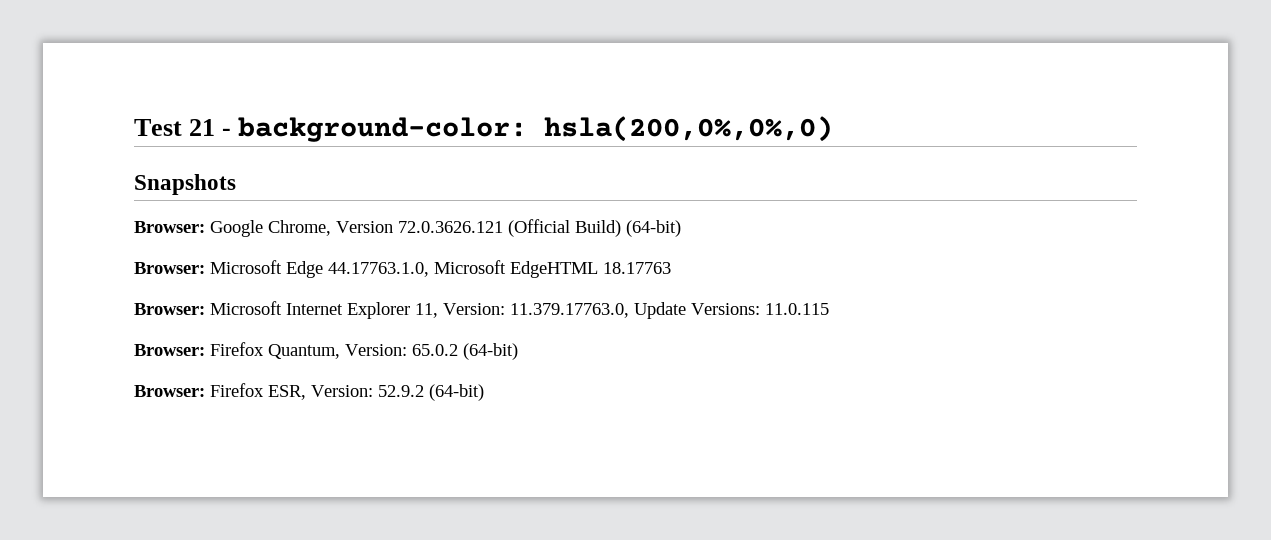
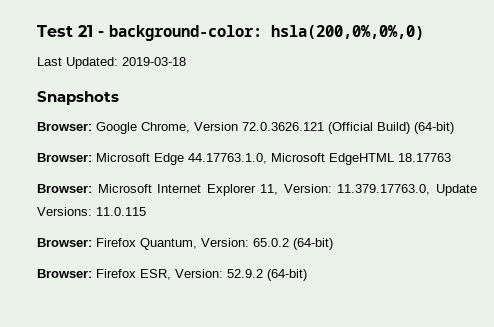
+ Last Updated: 2019-03-18

